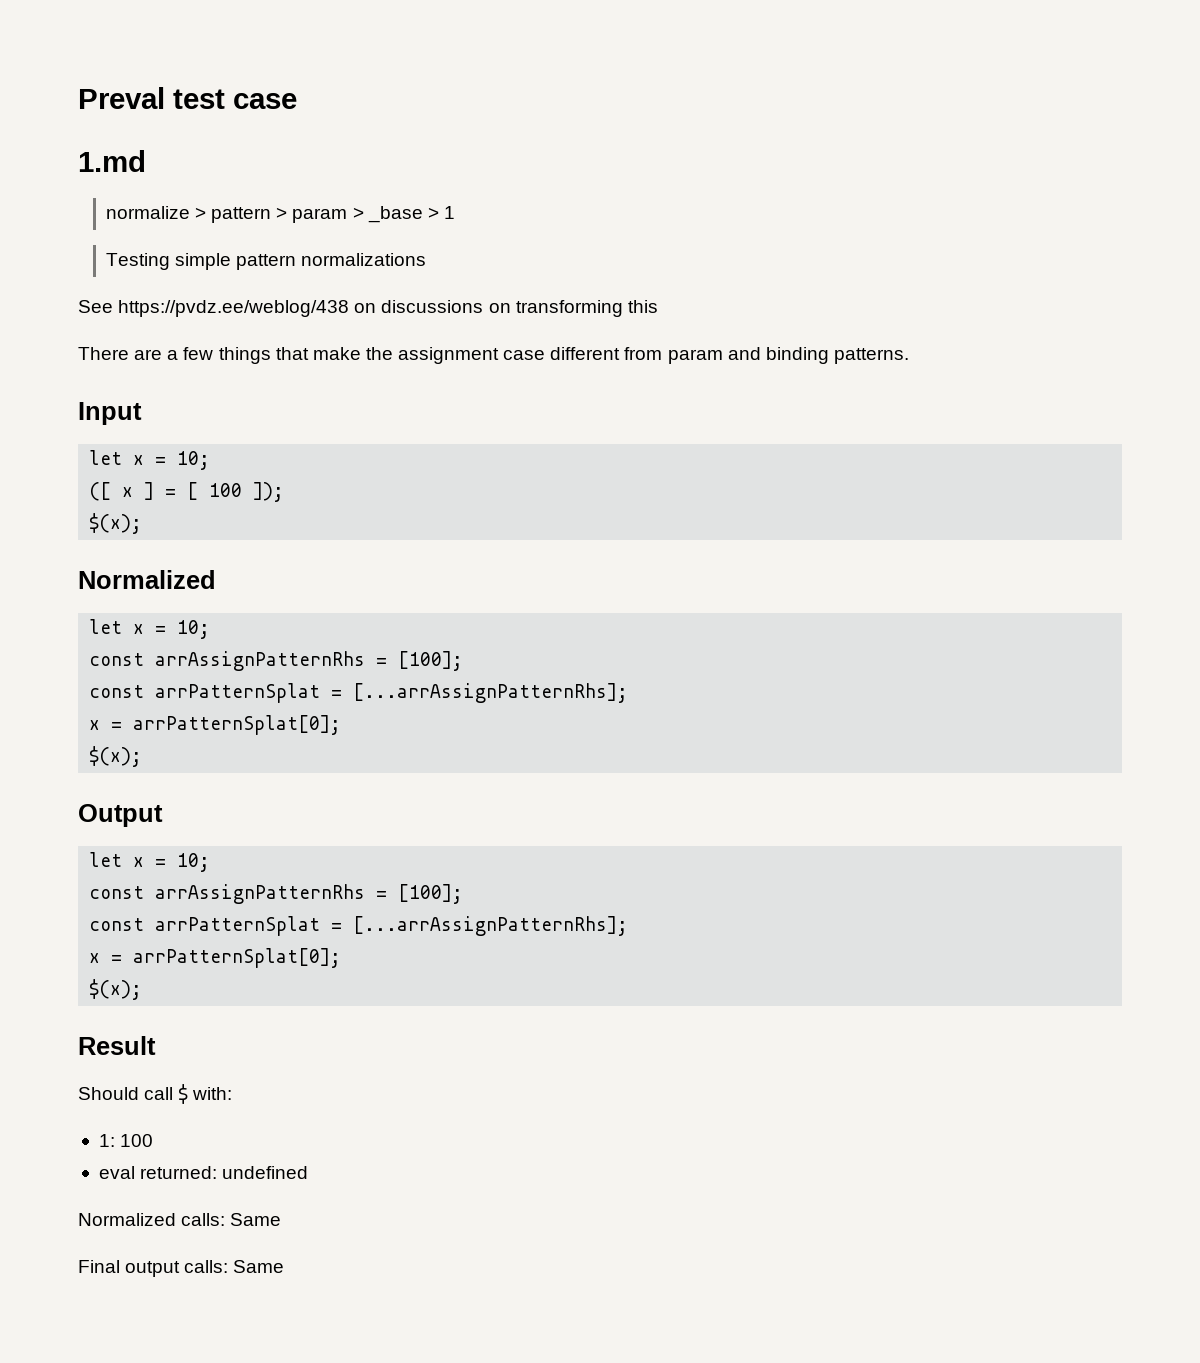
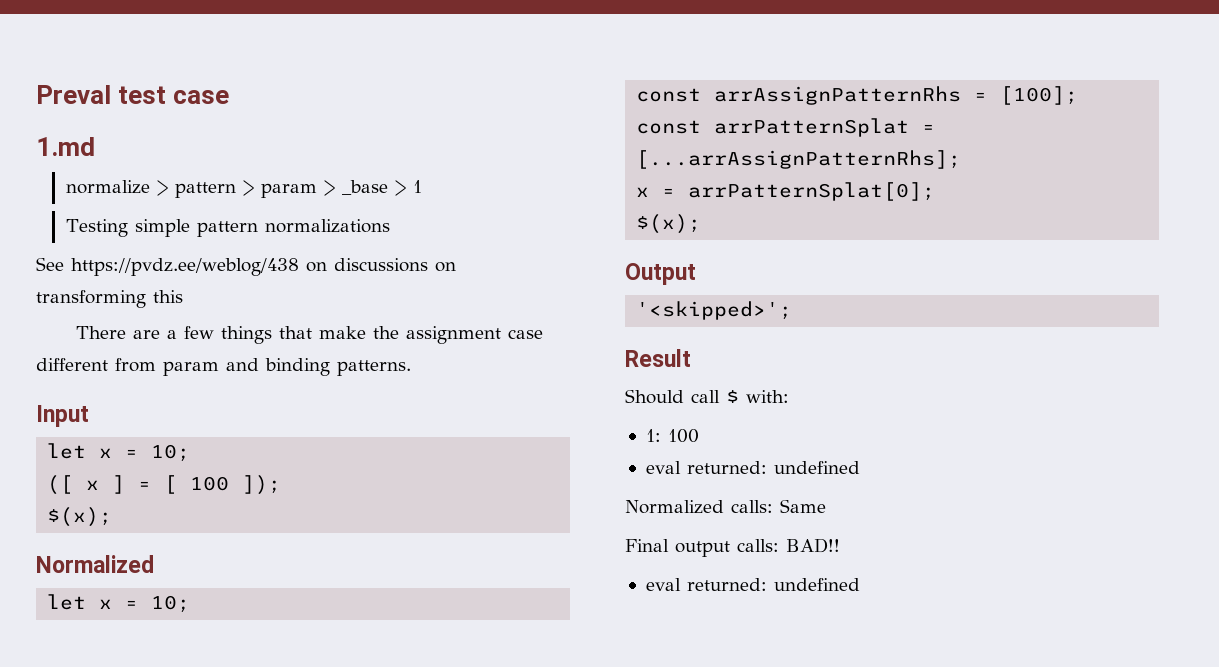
  Output
- let x = 10;
- const arrAssignPatternRhs = [100];
- const arrPatternSplat = [...arrAssignPatternRhs];
- x = arrPatternSplat[0];
- $(x);
+ '<skipped>';
- Final output calls: Same
+ Final output calls: BAD!!
+ eval returned: undefined

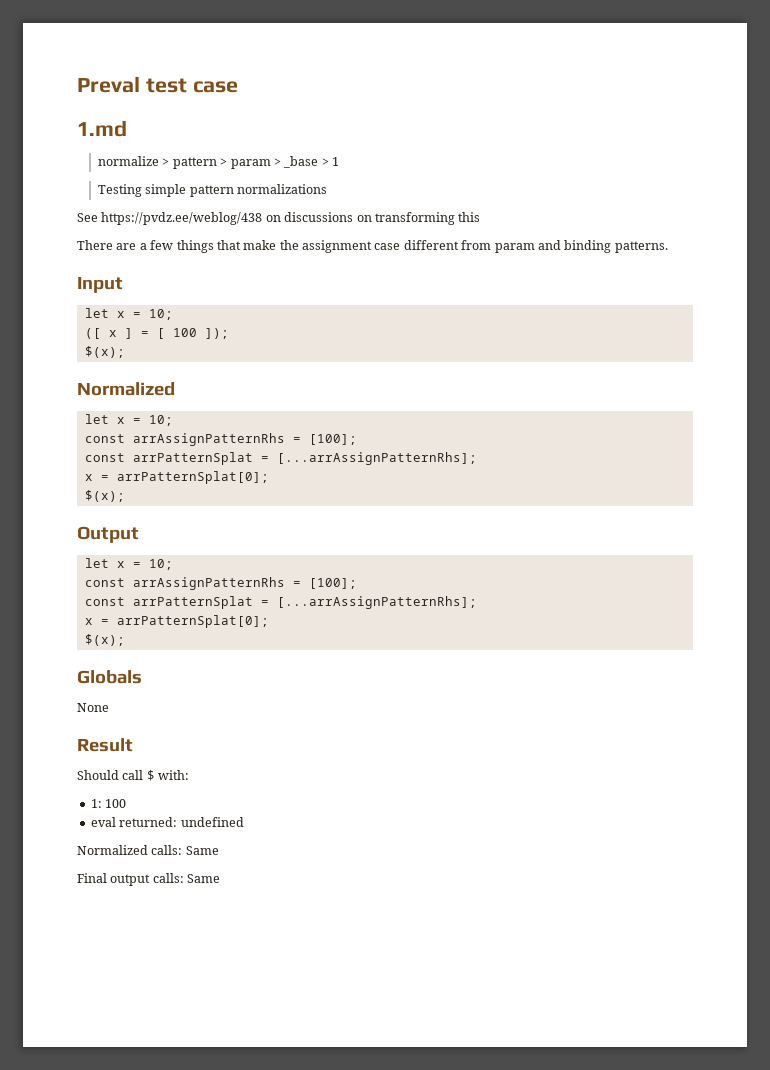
  Output
- '<skipped>';
+ let x = 10;
+ const arrAssignPatternRhs = [100];
+ const arrPatternSplat = [...arrAssignPatternRhs];
+ x = arrPatternSplat[0];
+ $(x);
+ Globals
+ None
- Final output calls: BAD!!
- eval returned: undefined
+ Final output calls: Same

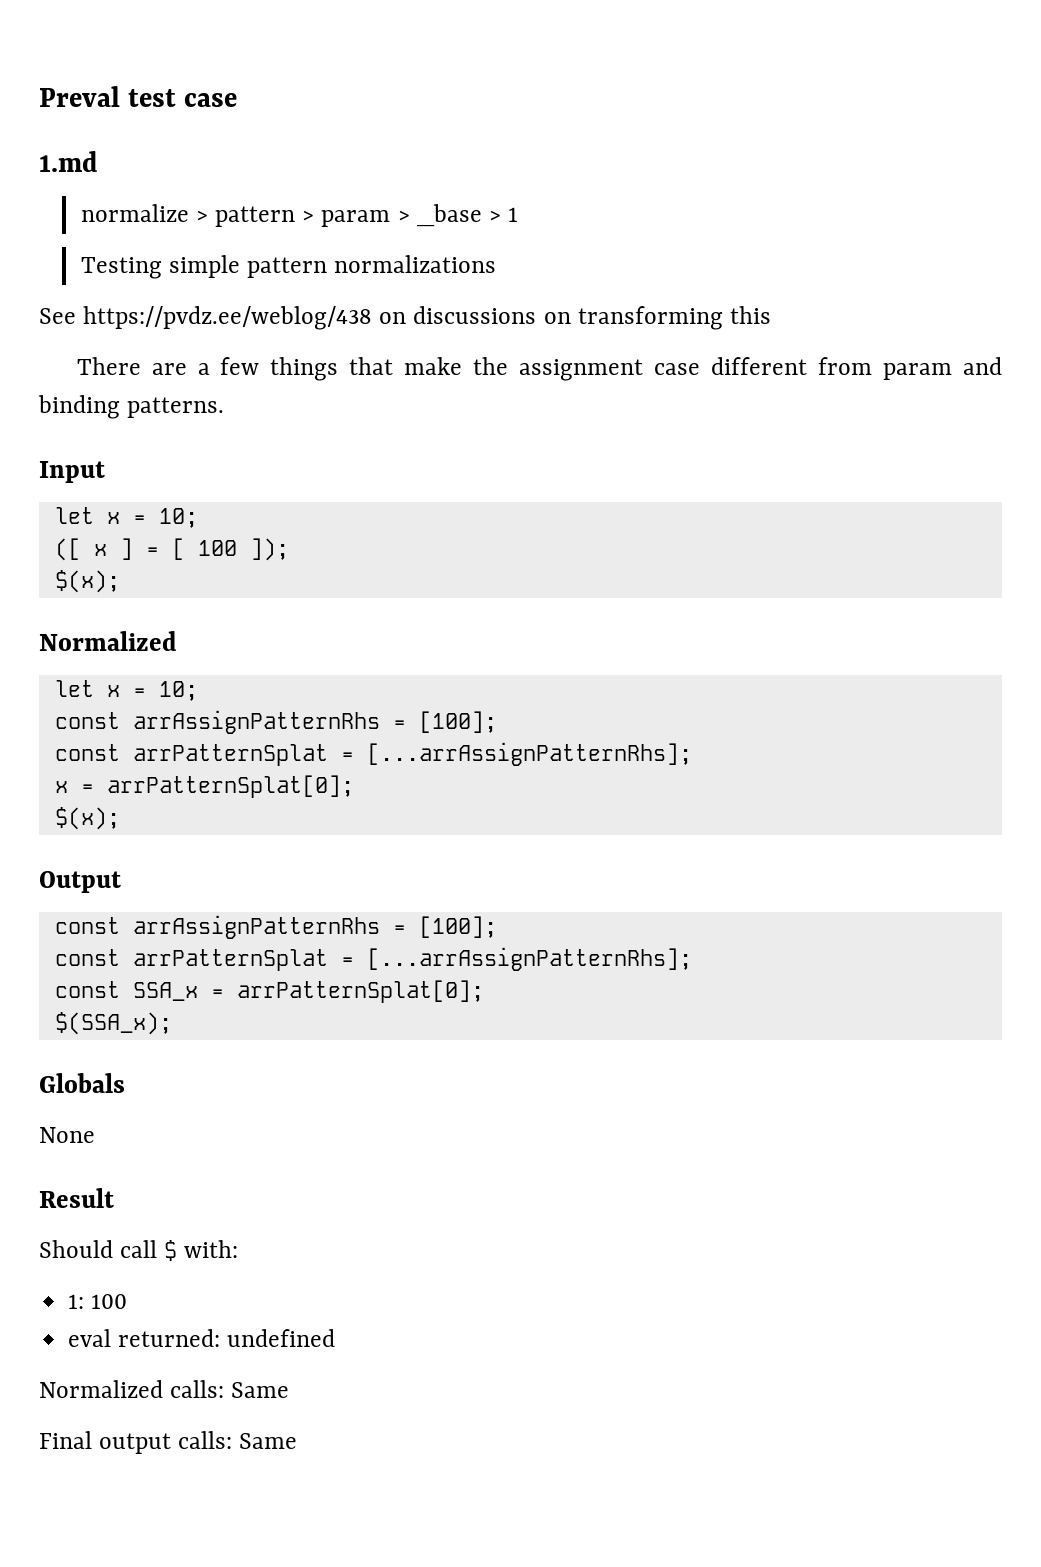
  Output
- let x = 10;
  const arrAssignPatternRhs = [100];
  const arrPatternSplat = [...arrAssignPatternRhs];
- x = arrPatternSplat[0];
- $(x);
+ const SSA_x = arrPatternSplat[0];
+ $(SSA_x);

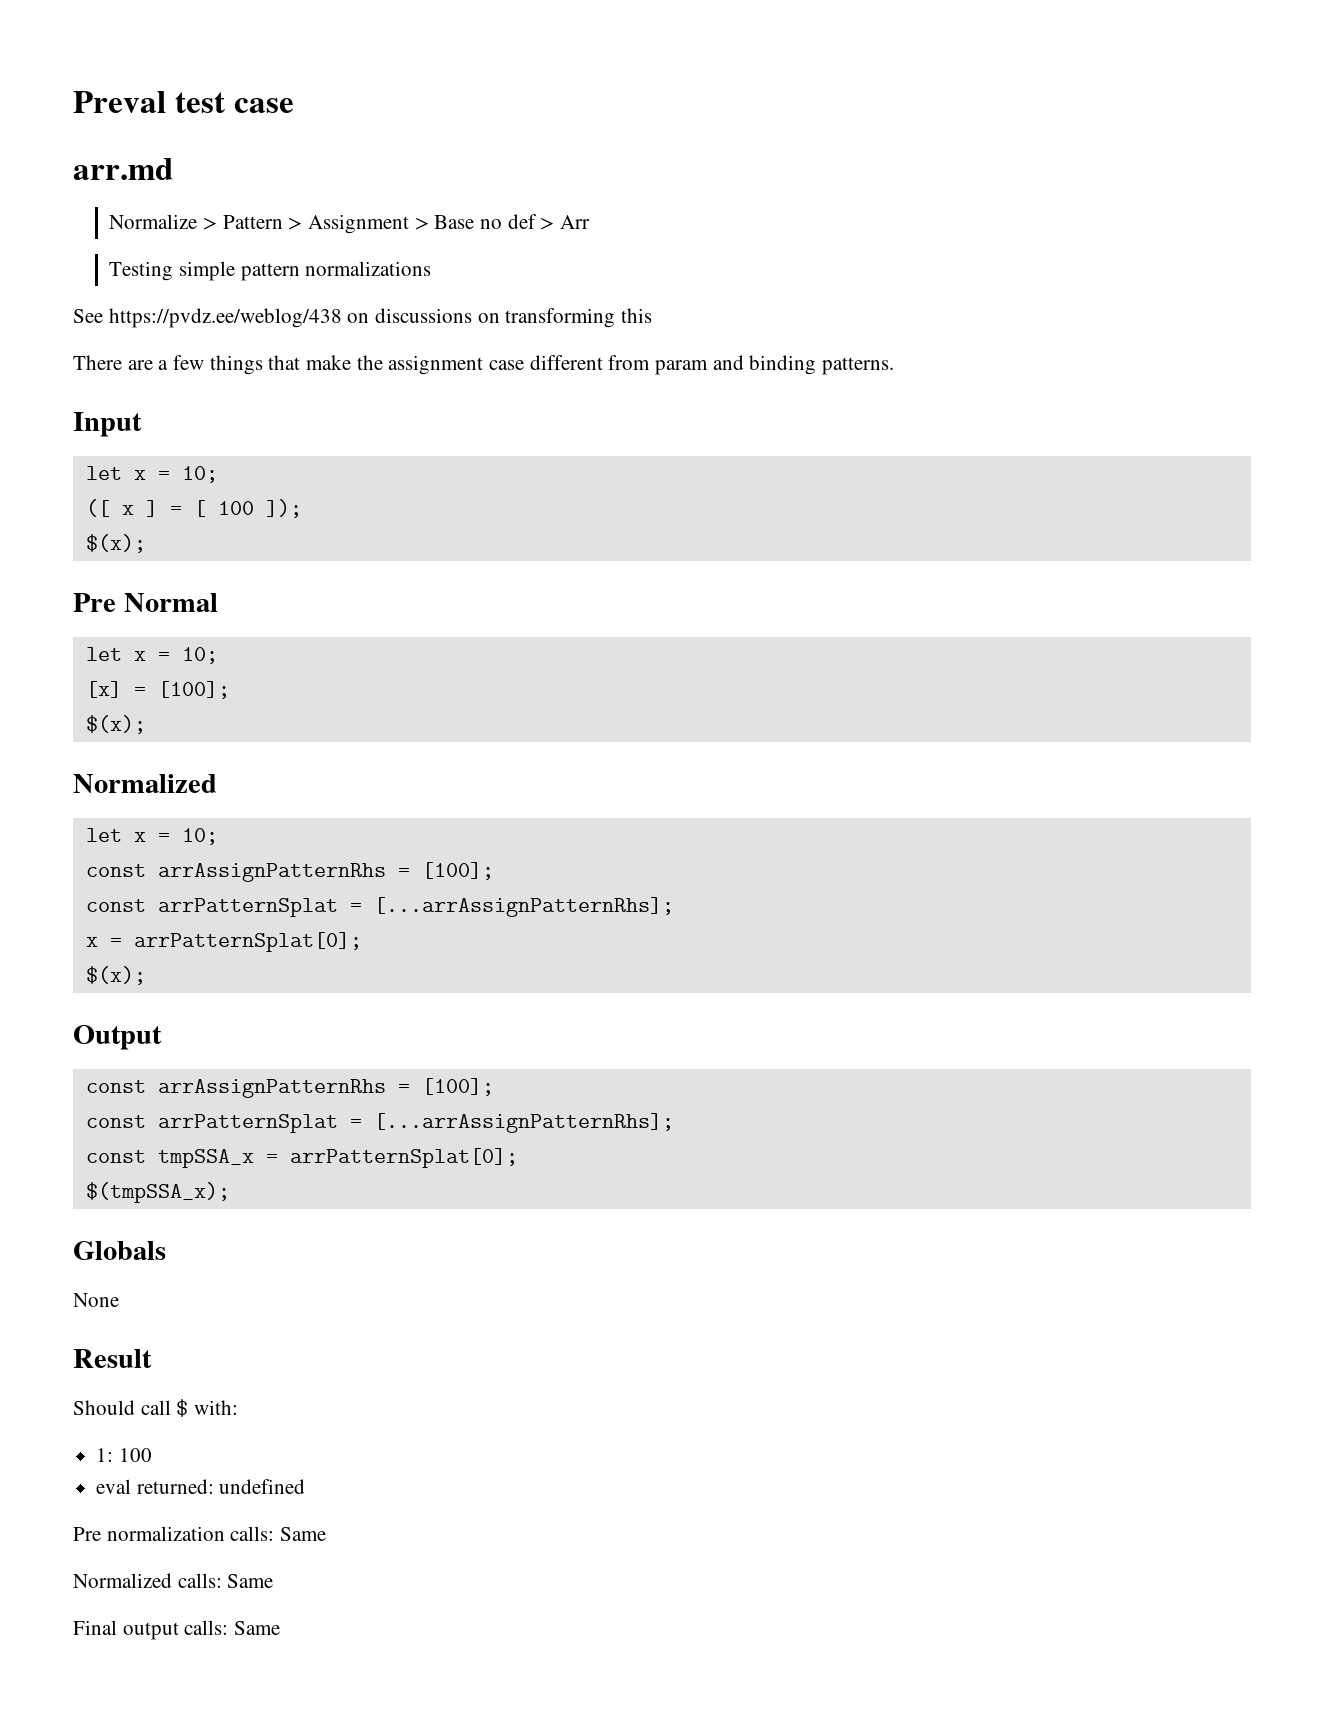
- 1.md
- normalize > pattern > param > _base > 1
+ arr.md
+ Normalize > Pattern > Assignment > Base no def > Arr
+ Pre Normal
+ let x = 10;
+ [x] = [100];
+ $(x);
- const SSA_x = arrPatternSplat[0];
- $(SSA_x);
+ const tmpSSA_x = arrPatternSplat[0];
+ $(tmpSSA_x);
+ Pre normalization calls: Same

